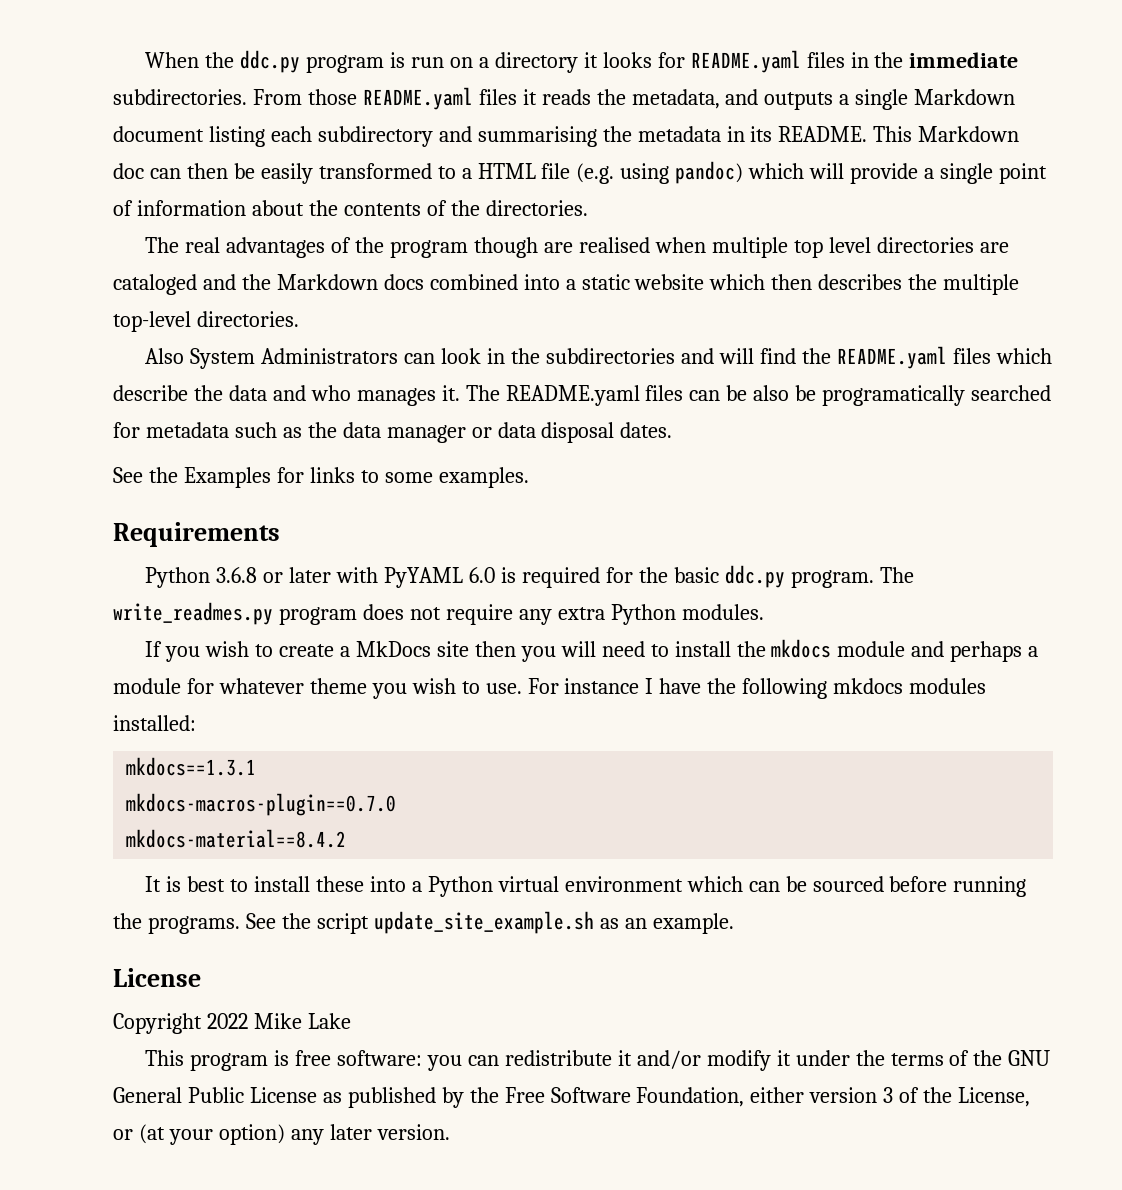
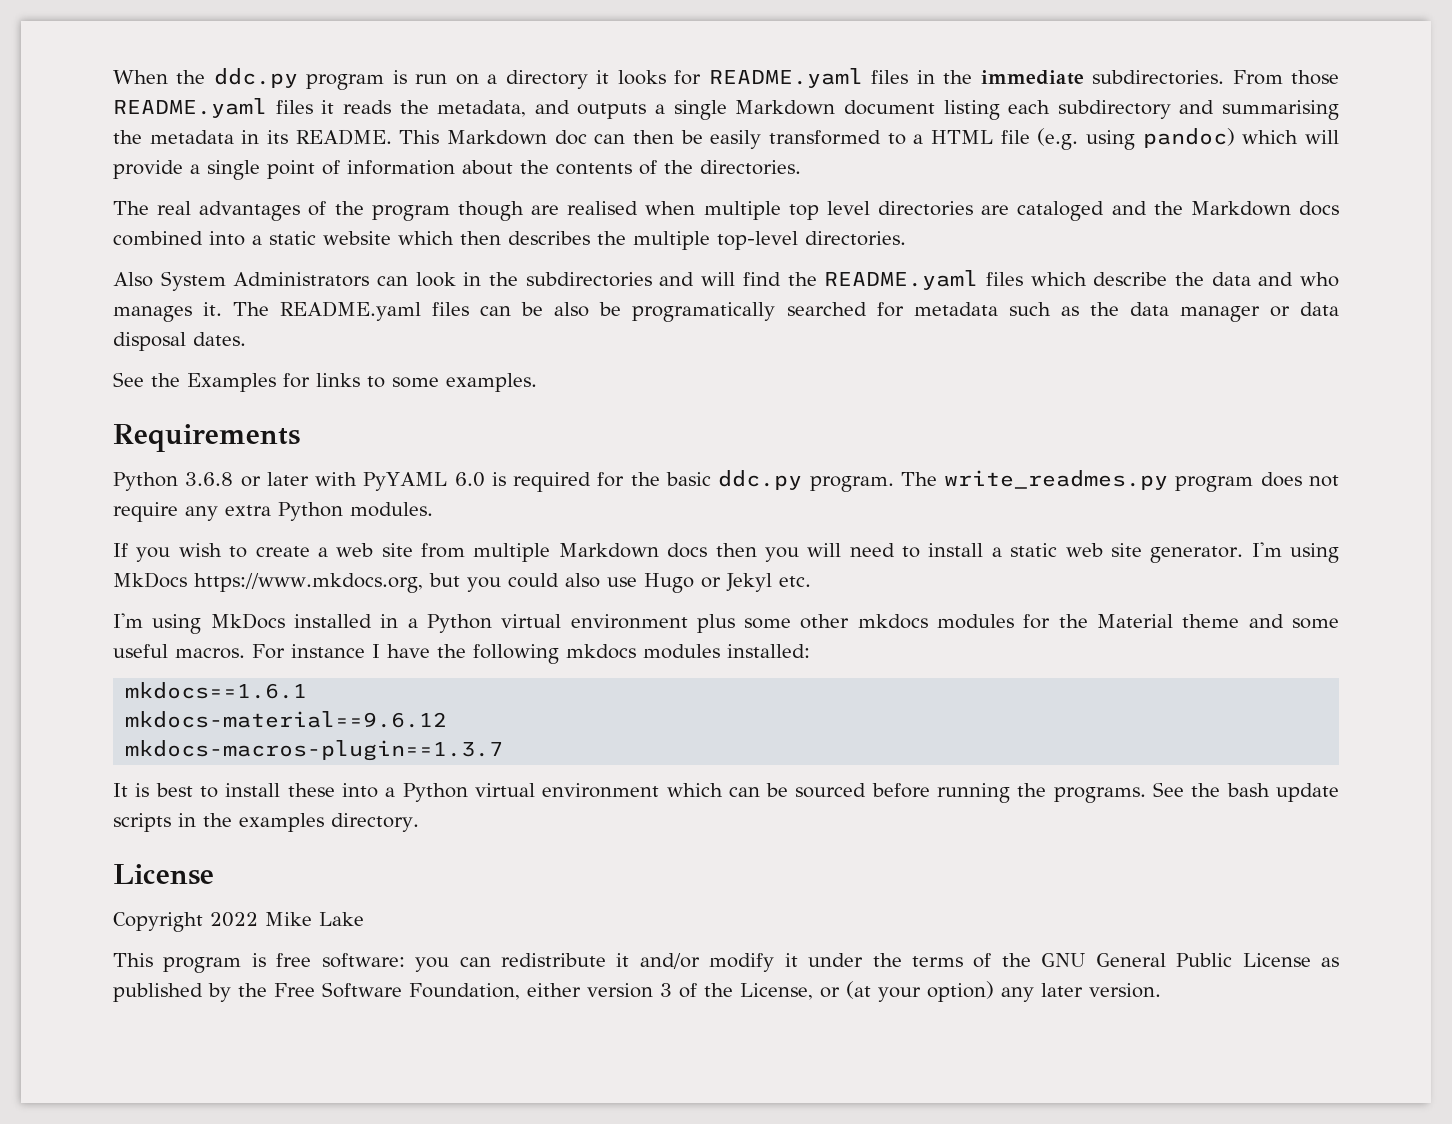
- If you wish to create a MkDocs site then you will need to install the mkdocs module and perhaps a module for whatever theme you wish to use.
+ If you wish to create a web site from multiple Markdown docs then you will need to install a static web site generator. I'm using MkDocs https://www.mkdocs.org, but you could also use Hugo or Jekyl etc.
+ I'm using MkDocs installed in a Python virtual environment plus some other mkdocs modules for the Material theme and some useful macros.
- mkdocs==1.3.1
- mkdocs-macros-plugin==0.7.0
- mkdocs-material==8.4.2
+ mkdocs==1.6.1
+ mkdocs-material==9.6.12
+ mkdocs-macros-plugin==1.3.7
- See the script update_site_example.sh as an example.
+ See the bash update scripts in the examples directory.

